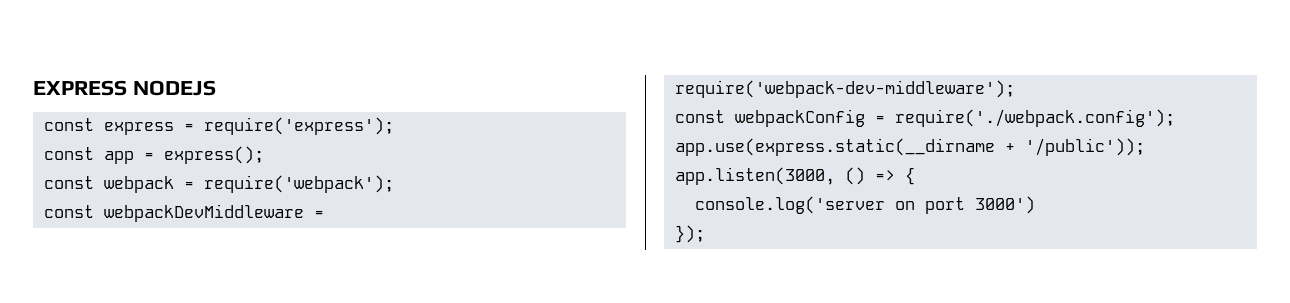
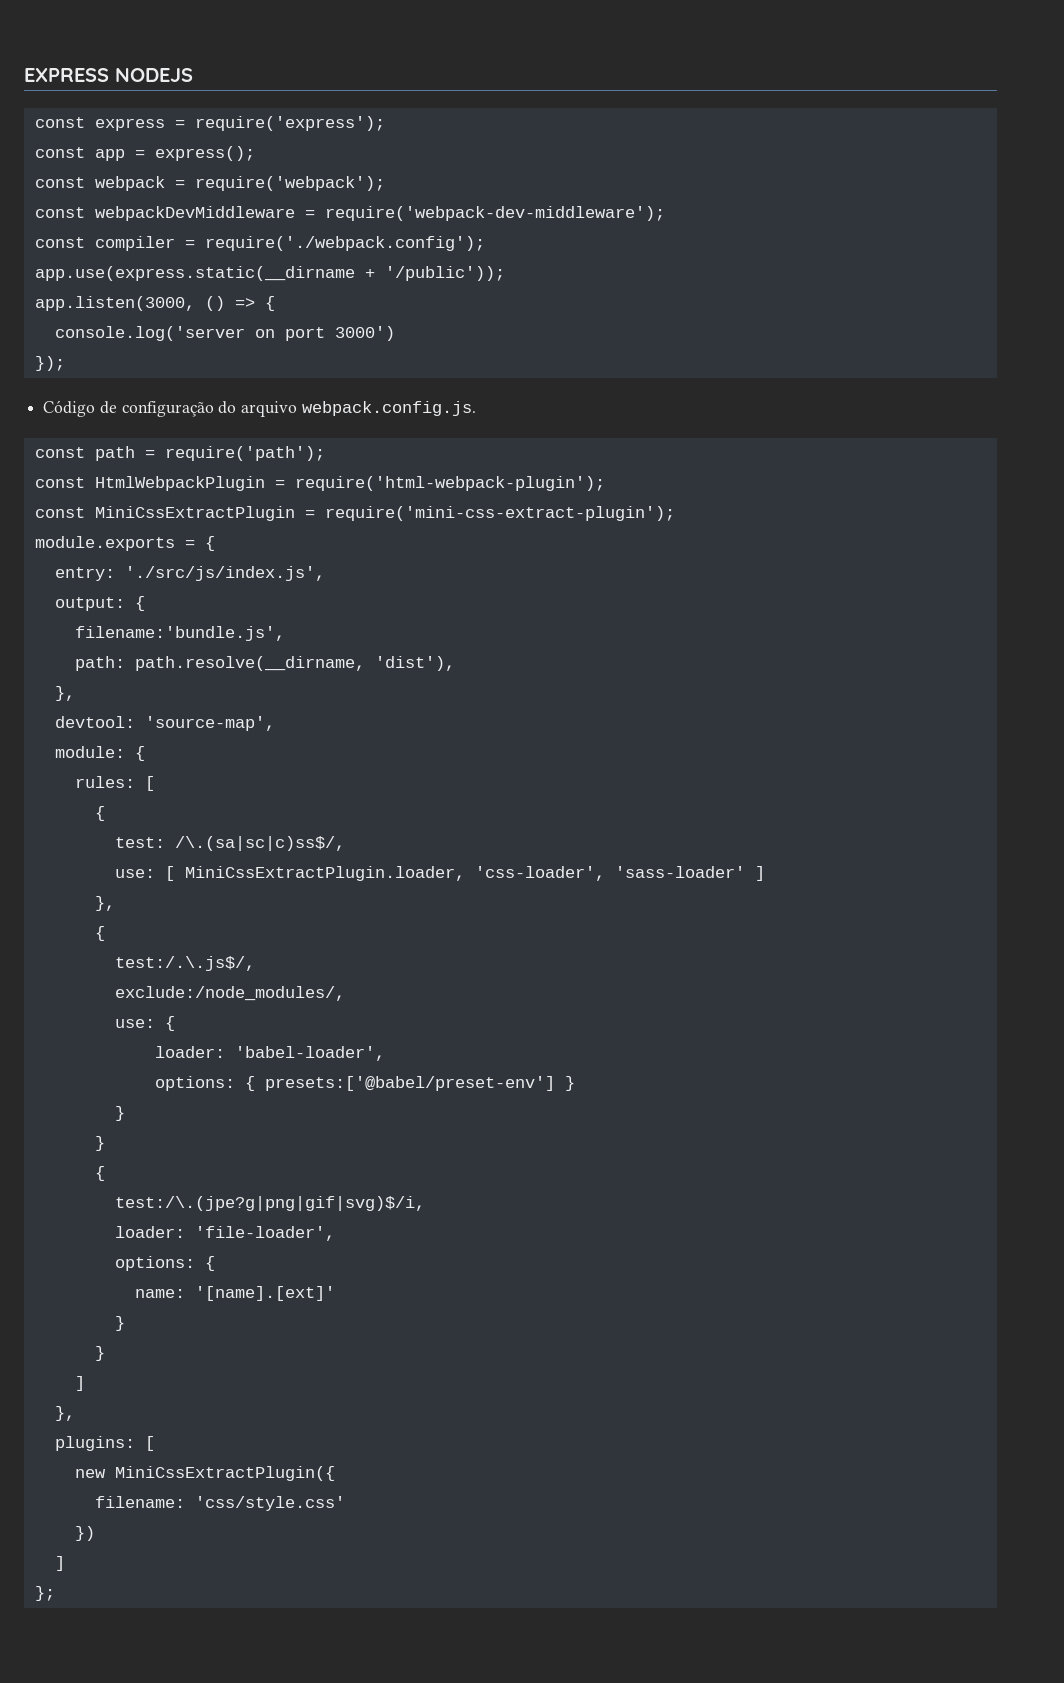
- const webpackConfig = require('./webpack.config');
+ const compiler = require('./webpack.config');
+ Código de configuração do arquivo webpack.config.js.
+ const path = require('path');
+ const HtmlWebpackPlugin = require('html-webpack-plugin');
+ const MiniCssExtractPlugin = require('mini-css-extract-plugin');
+ module.exports = {
+ entry: './src/js/index.js',
+ output: {
+ filename:'bundle.js',
+ path: path.resolve(__dirname, 'dist'),
+ },
+ devtool: 'source-map',
+ module: {
+ rules: [
+ {
+ test: /\.(sa|sc|c)ss$/,
+ use: [ MiniCssExtractPlugin.loader, 'css-loader', 'sass-loader' ]
+ },
+ {
+ test:/.\.js$/,
+ exclude:/node_modules/,
+ use: {
+ loader: 'babel-loader',
+ options: { presets:['@babel/preset-env'] }
+ }
+ }
+ {
+ test:/\.(jpe?g|png|gif|svg)$/i,
+ loader: 'file-loader',
+ options: {
+ name: '[name].[ext]'
+ }
+ }
+ ]
+ },
+ plugins: [
+ new MiniCssExtractPlugin({
+ filename: 'css/style.css'
+ })
+ ]
+ };

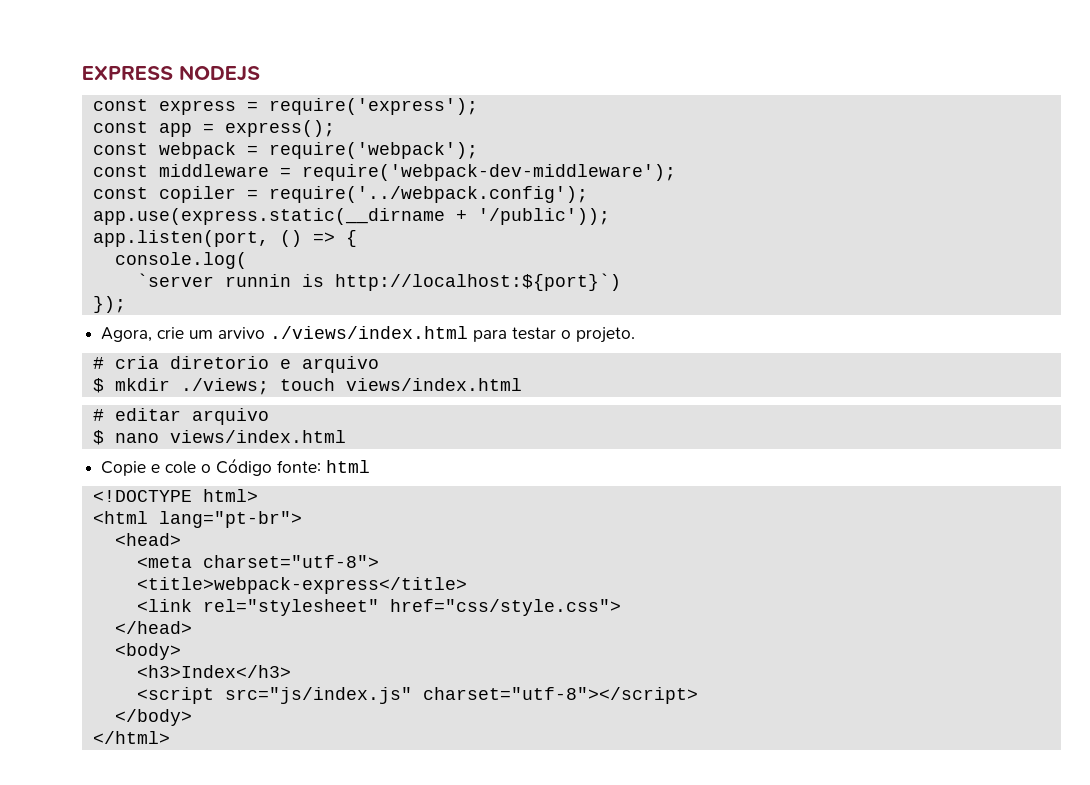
- const webpackDevMiddleware = require('webpack-dev-middleware');
+ const middleware = require('webpack-dev-middleware');
- const compiler = require('./webpack.config');
+ const copiler = require('../webpack.config');
- app.listen(3000, () => {
+ app.listen(port, () => {
- console.log('server on port 3000')
+ console.log(
+ `server runnin is http://localhost:${port}`)
  });
- Código de configuração do arquivo webpack.config.js.
- const path = require('path');
- const HtmlWebpackPlugin = require('html-webpack-plugin');
- const MiniCssExtractPlugin = require('mini-css-extract-plugin');
- module.exports = {
- entry: './src/js/index.js',
- output: {
- filename:'bundle.js',
- path: path.resolve(__dirname, 'dist'),
- },
- devtool: 'source-map',
- module: {
- rules: [
- {
- test: /\.(sa|sc|c)ss$/,
- use: [ MiniCssExtractPlugin.loader, 'css-loader', 'sass-loader' ]
- },
- {
- test:/.\.js$/,
- exclude:/node_modules/,
- use: {
- loader: 'babel-loader',
- options: { presets:['@babel/preset-env'] }
- }
- }
- {
- test:/\.(jpe?g|png|gif|svg)$/i,
- loader: 'file-loader',
- options: {
- name: '[name].[ext]'
- }
- }
- ]
- },
- plugins: [
- new MiniCssExtractPlugin({
- filename: 'css/style.css'
- })
- ]
- };
+ Agora, crie um arvivo ./views/index.html para testar o projeto.
+ # cria diretorio e arquivo
+ $ mkdir ./views; touch views/index.html
+ # editar arquivo
+ $ nano views/index.html
+ Copie e cole o Código fonte: html
+ <!DOCTYPE html>
+ <html lang="pt-br">
+ <head>
+ <meta charset="utf-8">
+ <title>webpack-express</title>
+ <link rel="stylesheet" href="css/style.css">
+ </head>
+ <body>
+ <h3>Index</h3>
+ <script src="js/index.js" charset="utf-8"></script>
+ </body>
+ </html>

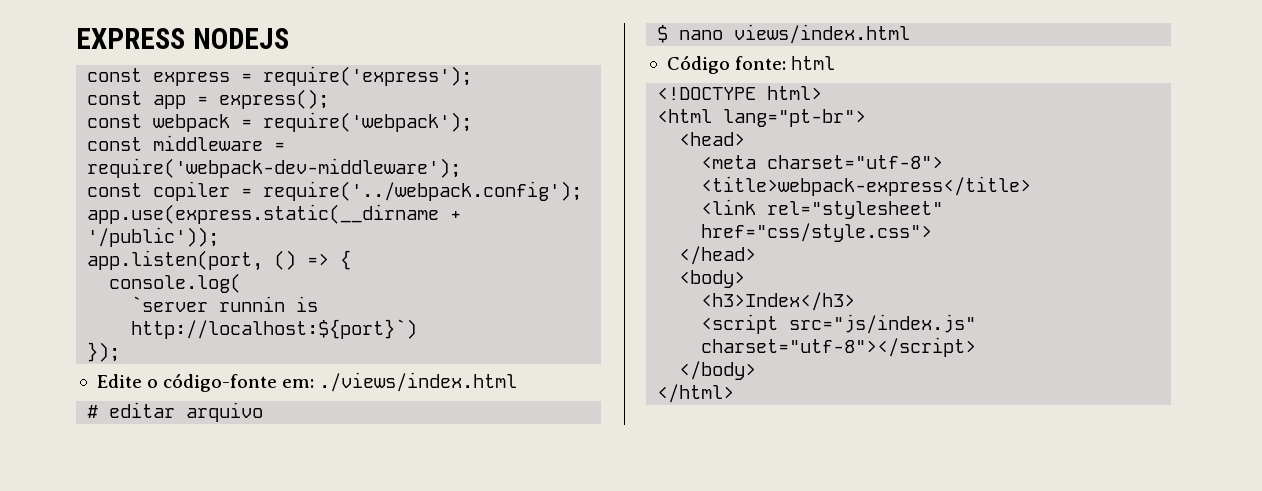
- Agora, crie um arvivo ./views/index.html para testar o projeto.
- # cria diretorio e arquivo
- $ mkdir ./views; touch views/index.html
+ Edite o código-fonte em: ./views/index.html
- Copie e cole o Código fonte: html
+ Código fonte: html

